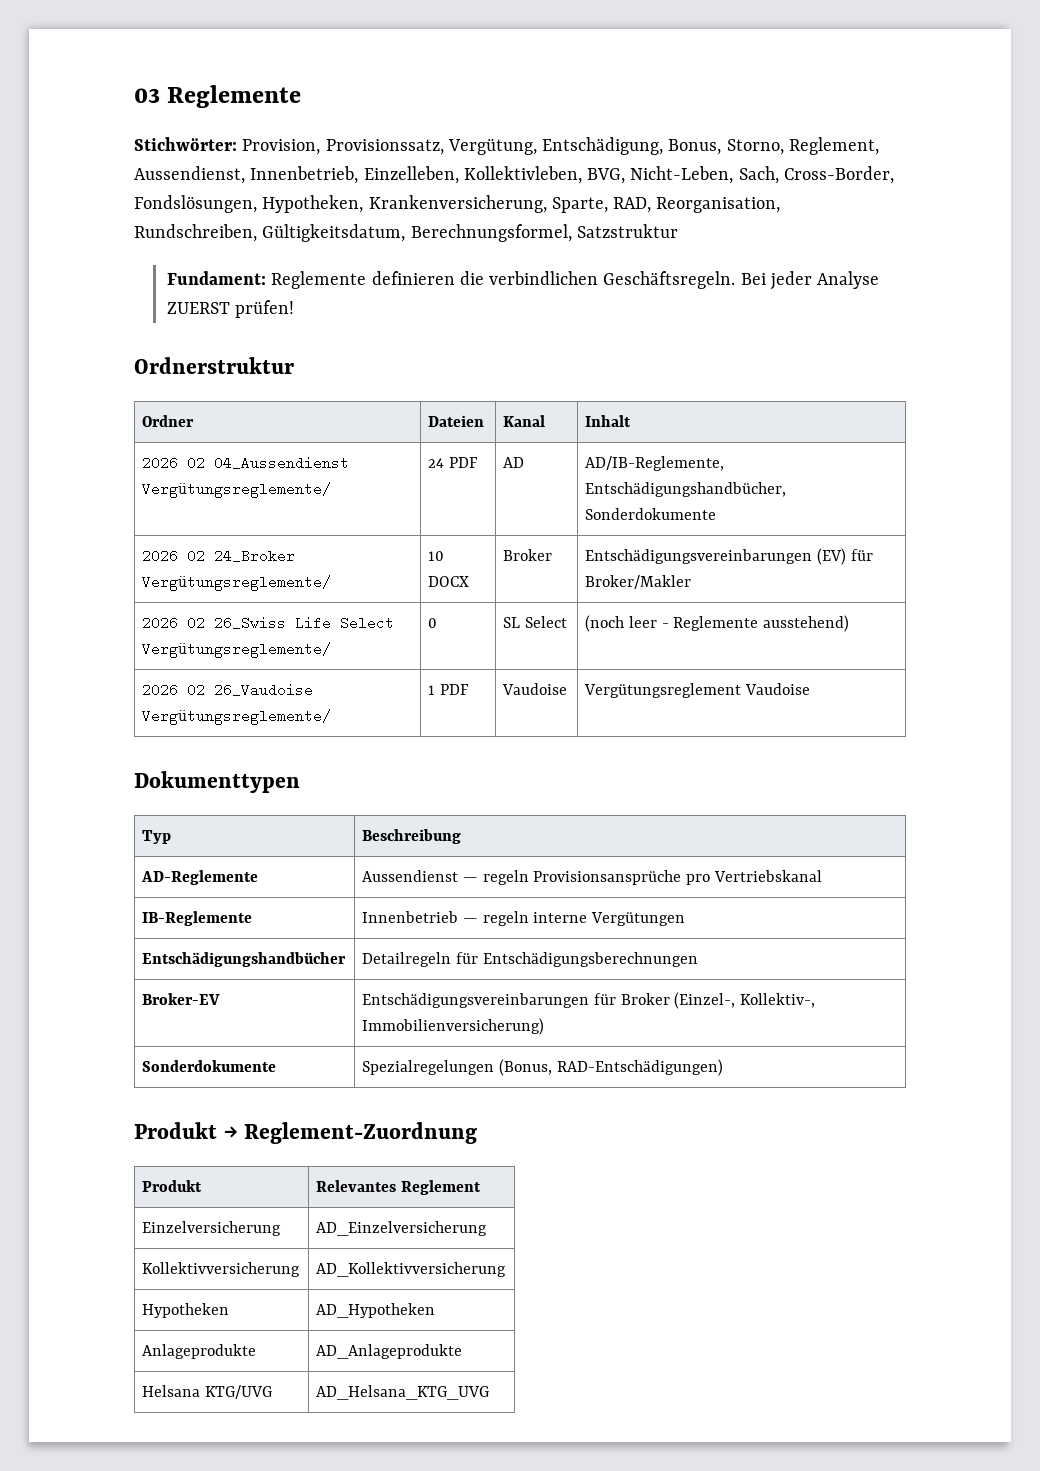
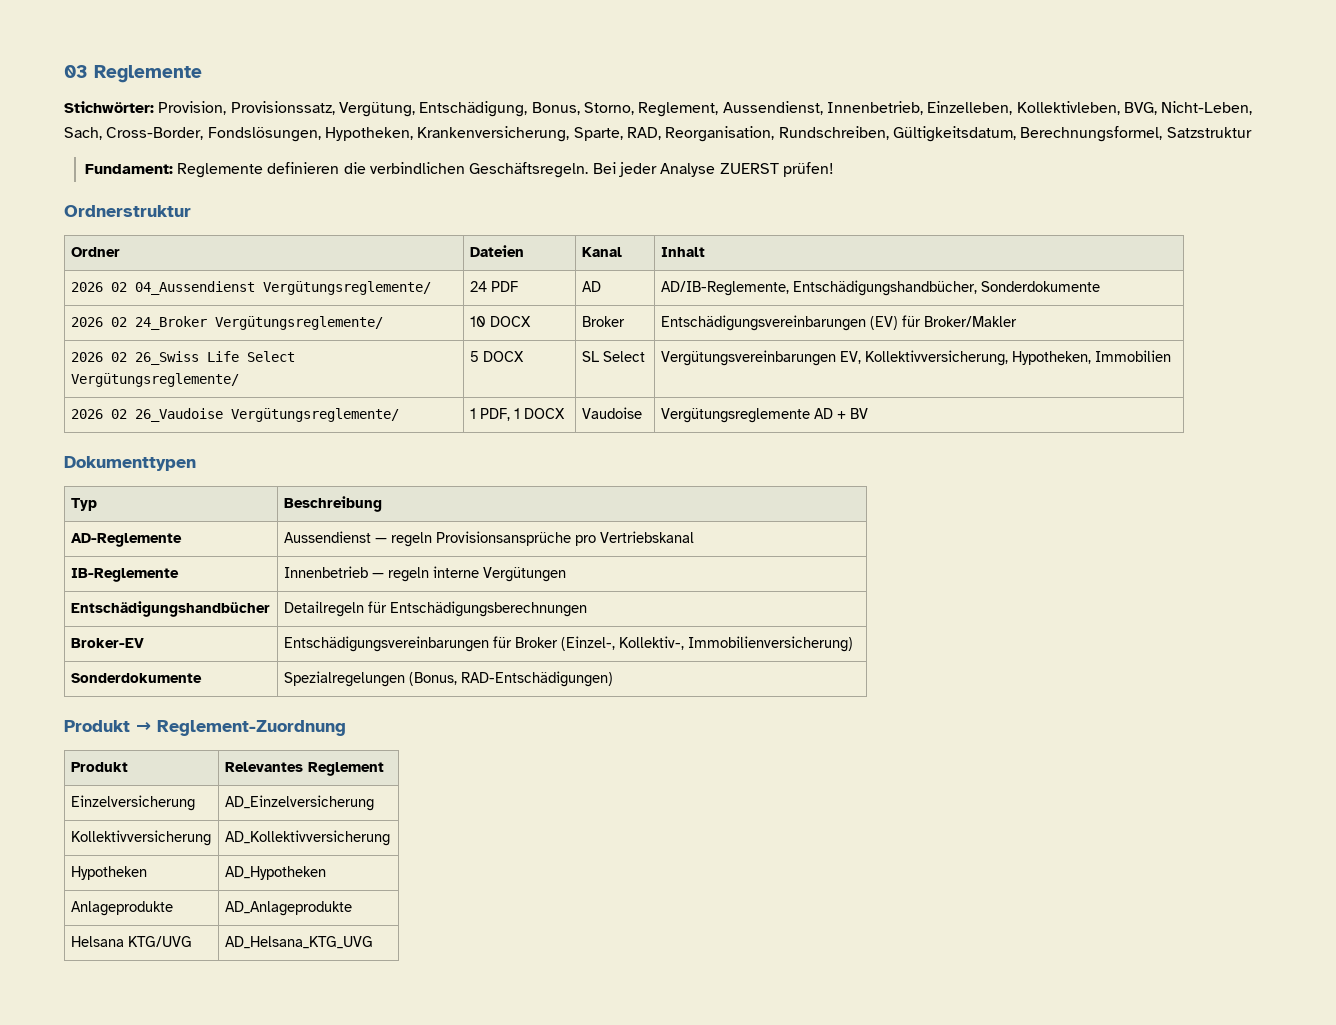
- 2026 02 26_Swiss Life Select Vergütungsreglemente/ | 0 | SL Select | (noch leer - Reglemente ausstehend)
+ 2026 02 26_Swiss Life Select Vergütungsreglemente/ | 5 DOCX | SL Select | Vergütungsvereinbarungen EV, Kollektivversicherung, Hypotheken, Immobilien
- 2026 02 26_Vaudoise Vergütungsreglemente/ | 1 PDF | Vaudoise | Vergütungsreglement Vaudoise
+ 2026 02 26_Vaudoise Vergütungsreglemente/ | 1 PDF, 1 DOCX | Vaudoise | Vergütungsreglemente AD + BV

